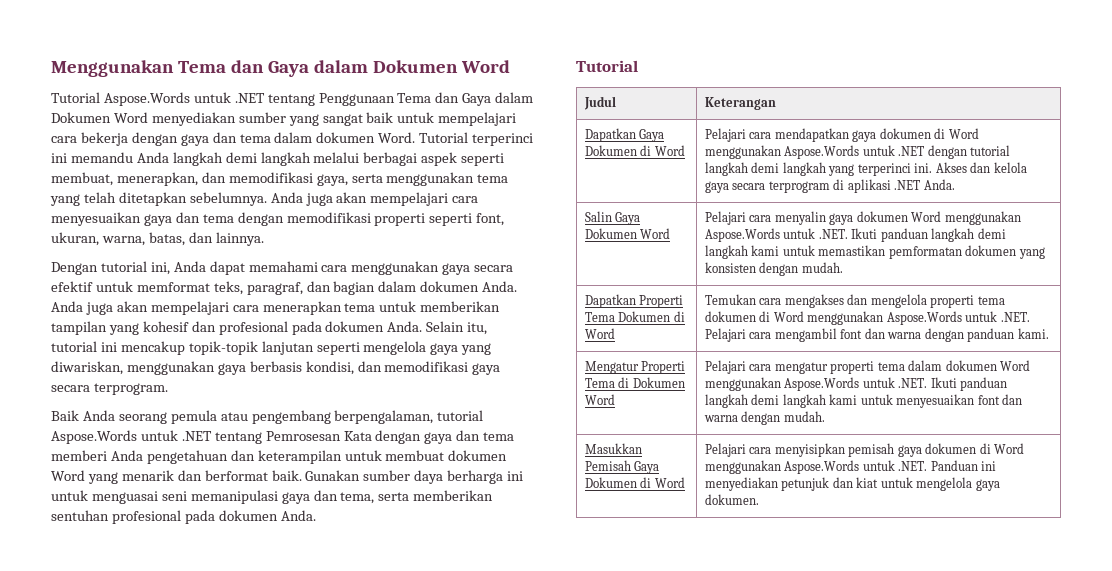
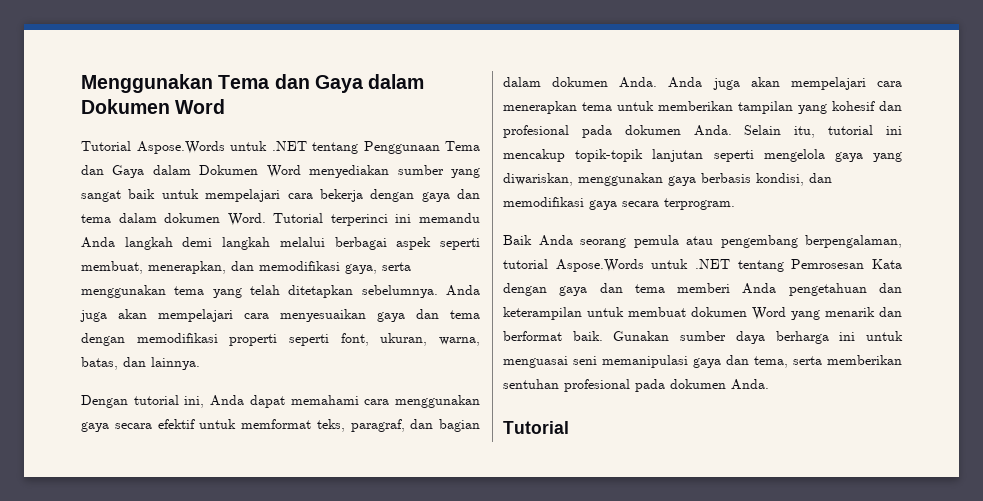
- Judul | Keterangan
- Dapatkan Gaya Dokumen di Word | Pelajari cara mendapatkan gaya dokumen di Word menggunakan Aspose.Words untuk .NET dengan tutorial langkah demi langkah yang terperinci ini. Akses dan kelola gaya secara terprogram di aplikasi .NET Anda.
- Salin Gaya Dokumen Word | Pelajari cara menyalin gaya dokumen Word menggunakan Aspose.Words untuk .NET. Ikuti panduan langkah demi langkah kami untuk memastikan pemformatan dokumen yang konsisten dengan mudah.
- Dapatkan Properti Tema Dokumen di Word | Temukan cara mengakses dan mengelola properti tema dokumen di Word menggunakan Aspose.Words untuk .NET. Pelajari cara mengambil font dan warna dengan panduan kami.
- Mengatur Properti Tema di Dokumen Word | Pelajari cara mengatur properti tema dalam dokumen Word menggunakan Aspose.Words untuk .NET. Ikuti panduan langkah demi langkah kami untuk menyesuaikan font dan warna dengan mudah.
- Masukkan Pemisah Gaya Dokumen di Word | Pelajari cara menyisipkan pemisah gaya dokumen di Word menggunakan Aspose.Words untuk .NET. Panduan ini menyediakan petunjuk dan kiat untuk mengelola gaya dokumen.

